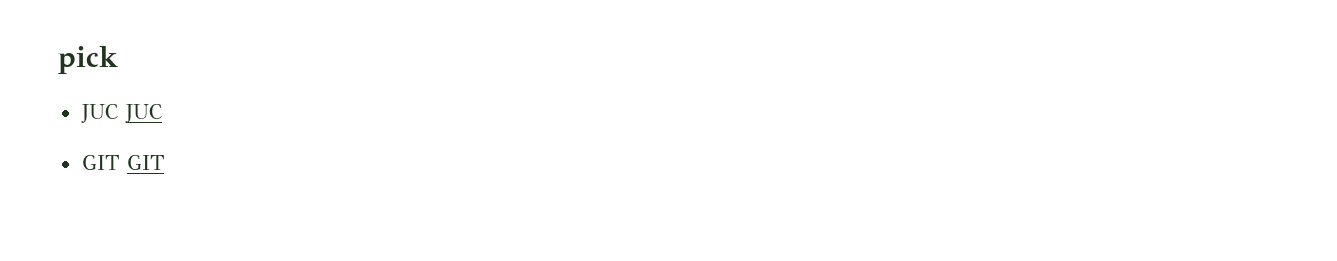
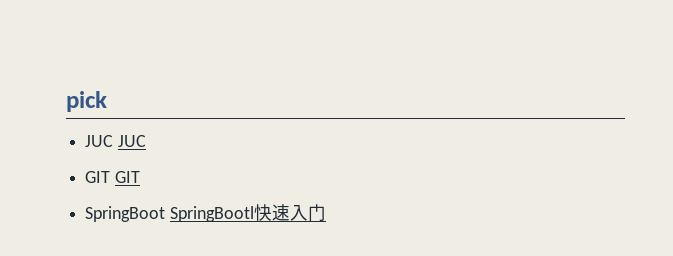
+ SpringBoot SpringBootl快速入门

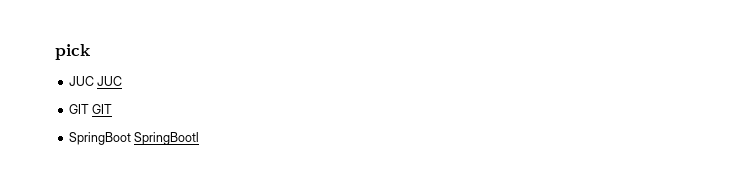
- SpringBoot SpringBootl快速入门
+ SpringBoot SpringBootl

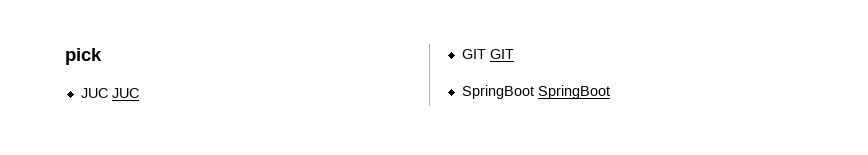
- SpringBoot SpringBootl
+ SpringBoot SpringBoot

